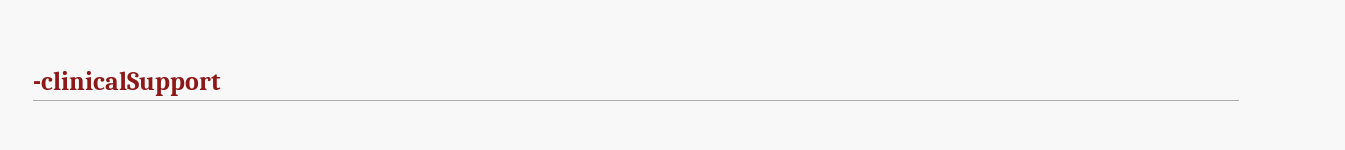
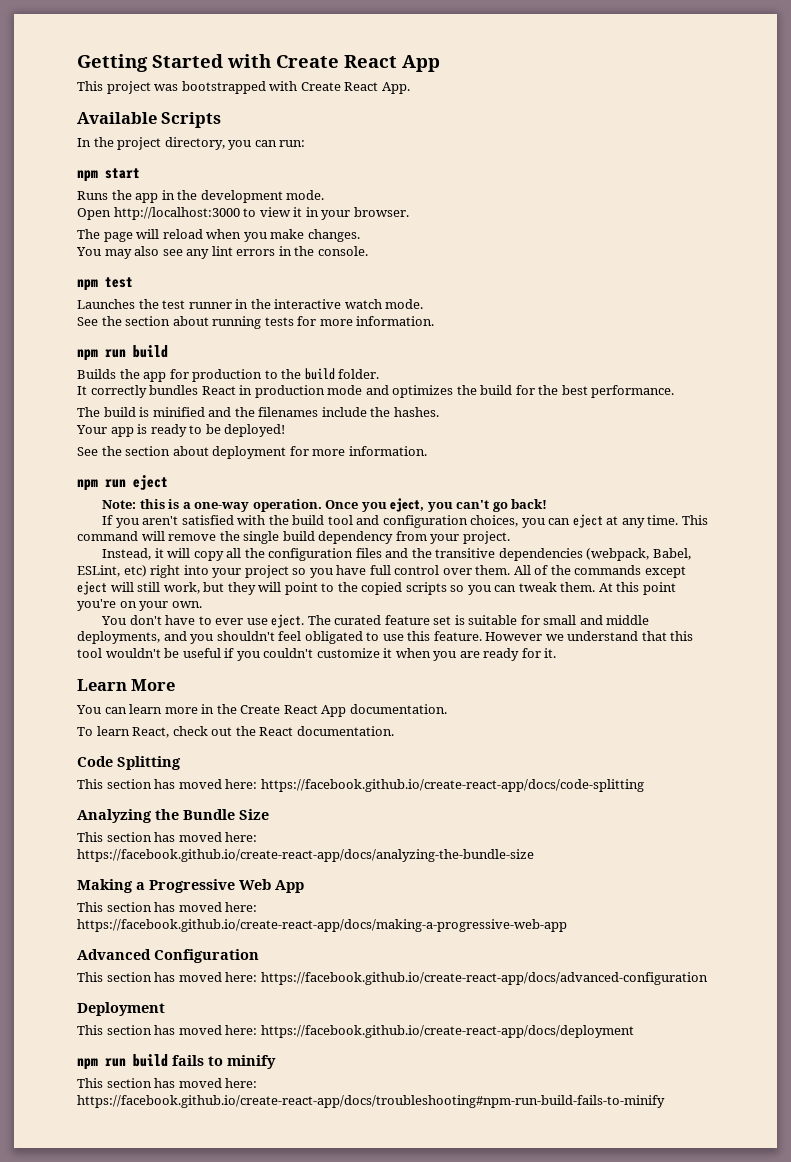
- -clinicalSupport
+ Getting Started with Create React App
+ This project was bootstrapped with Create React App.
+ Available Scripts
+ In the project directory, you can run:
+ npm start
+ Runs the app in the development mode.
+ Open http://localhost:3000 to view it in your browser.
+ The page will reload when you make changes.
+ You may also see any lint errors in the console.
+ npm test
+ Launches the test runner in the interactive watch mode.
+ See the section about running tests for more information.
+ npm run build
+ Builds the app for production to the build folder.
+ It correctly bundles React in production mode and optimizes the build for the best performance.
+ The build is minified and the filenames include the hashes.
+ Your app is ready to be deployed!
+ See the section about deployment for more information.
+ npm run eject
+ Note: this is a one-way operation. Once you eject, you can't go back!
+ If you aren't satisfied with the build tool and configuration choices, you can eject at any time. This command will remove the single build dependency from your project.
+ Instead, it will copy all the configuration files and the transitive dependencies (webpack, Babel, ESLint, etc) right into your project so you have full control over them. All of the commands except eject will still work, but they will point to the copied scripts so you can tweak them. At this point you're on your own.
+ You don't have to ever use eject. The curated feature set is suitable for small and middle deployments, and you shouldn't feel obligated to use this feature. However we understand that this tool wouldn't be useful if you couldn't customize it when you are ready for it.
+ Learn More
+ You can learn more in the Create React App documentation.
+ To learn React, check out the React documentation.
+ Code Splitting
+ This section has moved here: https://facebook.github.io/create-react-app/docs/code-splitting
+ Analyzing the Bundle Size
+ This section has moved here: https://facebook.github.io/create-react-app/docs/analyzing-the-bundle-size
+ Making a Progressive Web App
+ This section has moved here: https://facebook.github.io/create-react-app/docs/making-a-progressive-web-app
+ Advanced Configuration
+ This section has moved here: https://facebook.github.io/create-react-app/docs/advanced-configuration
+ Deployment
+ This section has moved here: https://facebook.github.io/create-react-app/docs/deployment
+ npm run build fails to minify
+ This section has moved here: https://facebook.github.io/create-react-app/docs/troubleshooting#npm-run-build-fails-to-minify

